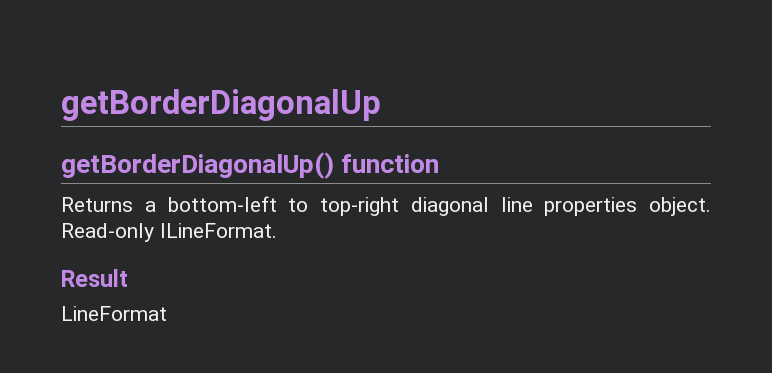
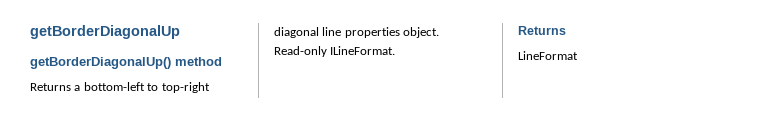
- getBorderDiagonalUp() function
+ getBorderDiagonalUp() method
  Read-only ILineFormat.
- Result
+ Returns

